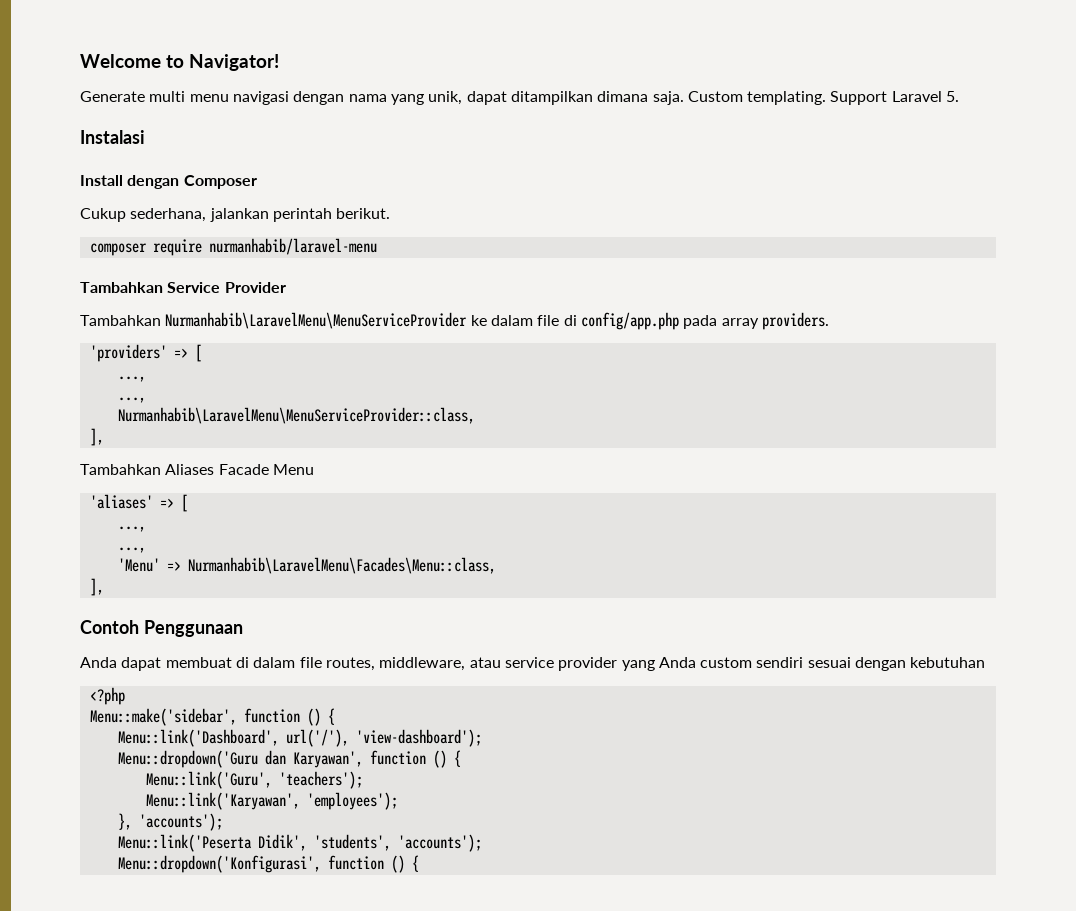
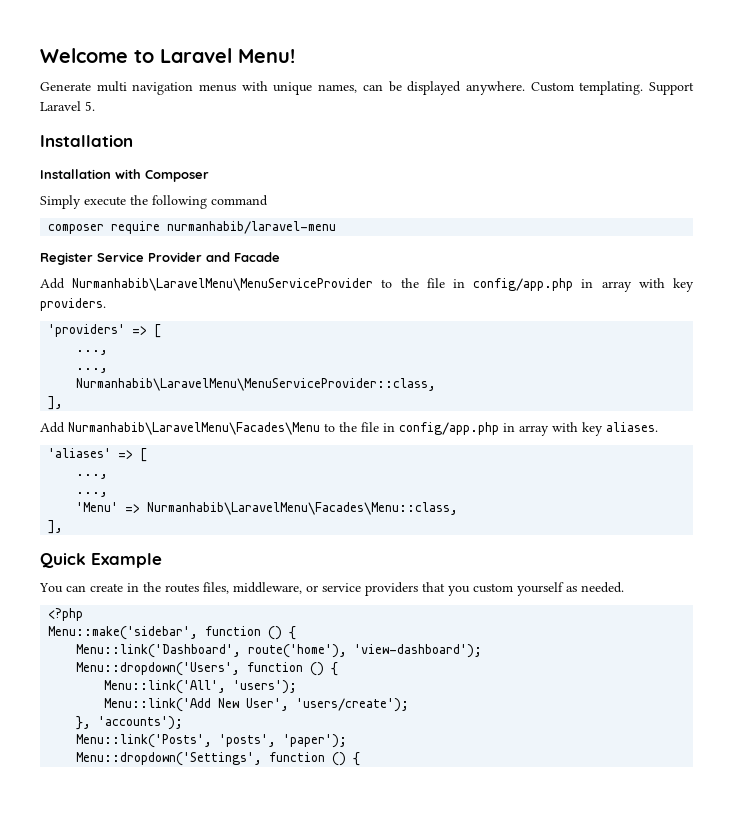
- Welcome to Navigator!
+ Welcome to Laravel Menu!
- Generate multi menu navigasi dengan nama yang unik, dapat ditampilkan dimana saja.
+ Generate multi navigation menus with unique names, can be displayed anywhere.
  Support Laravel 5.
- Instalasi
- Install dengan Composer
- Cukup sederhana, jalankan perintah berikut.
+ Installation
+ Installation with Composer
+ Simply execute the following command
- Tambahkan Service Provider
- Tambahkan Nurmanhabib\LaravelMenu\MenuServiceProvider ke dalam file di config/app.php pada array providers.
+ Register Service Provider and Facade
+ Add Nurmanhabib\LaravelMenu\MenuServiceProvider to the file in config/app.php in array with key providers.
- Tambahkan Aliases Facade Menu
+ Add Nurmanhabib\LaravelMenu\Facades\Menu to the file in config/app.php in array with key aliases.
- Contoh Penggunaan
- Anda dapat membuat di dalam file routes, middleware, atau service provider yang Anda custom sendiri sesuai dengan kebutuhan
+ Quick Example
+ You can create in the routes files, middleware, or service providers that you custom yourself as needed.
- Menu::link('Dashboard', url('/'), 'view-dashboard');
+ Menu::link('Dashboard', route('home'), 'view-dashboard');
- Menu::dropdown('Guru dan Karyawan', function () {
- Menu::link('Guru', 'teachers');
- Menu::link('Karyawan', 'employees');
+ Menu::dropdown('Users', function () {
+ Menu::link('All', 'users');
+ Menu::link('Add New User', 'users/create');
  }, 'accounts');
- Menu::link('Peserta Didik', 'students', 'accounts');
- Menu::dropdown('Konfigurasi', function () {
+ Menu::link('Posts', 'posts', 'paper');
+ Menu::dropdown('Settings', function () {

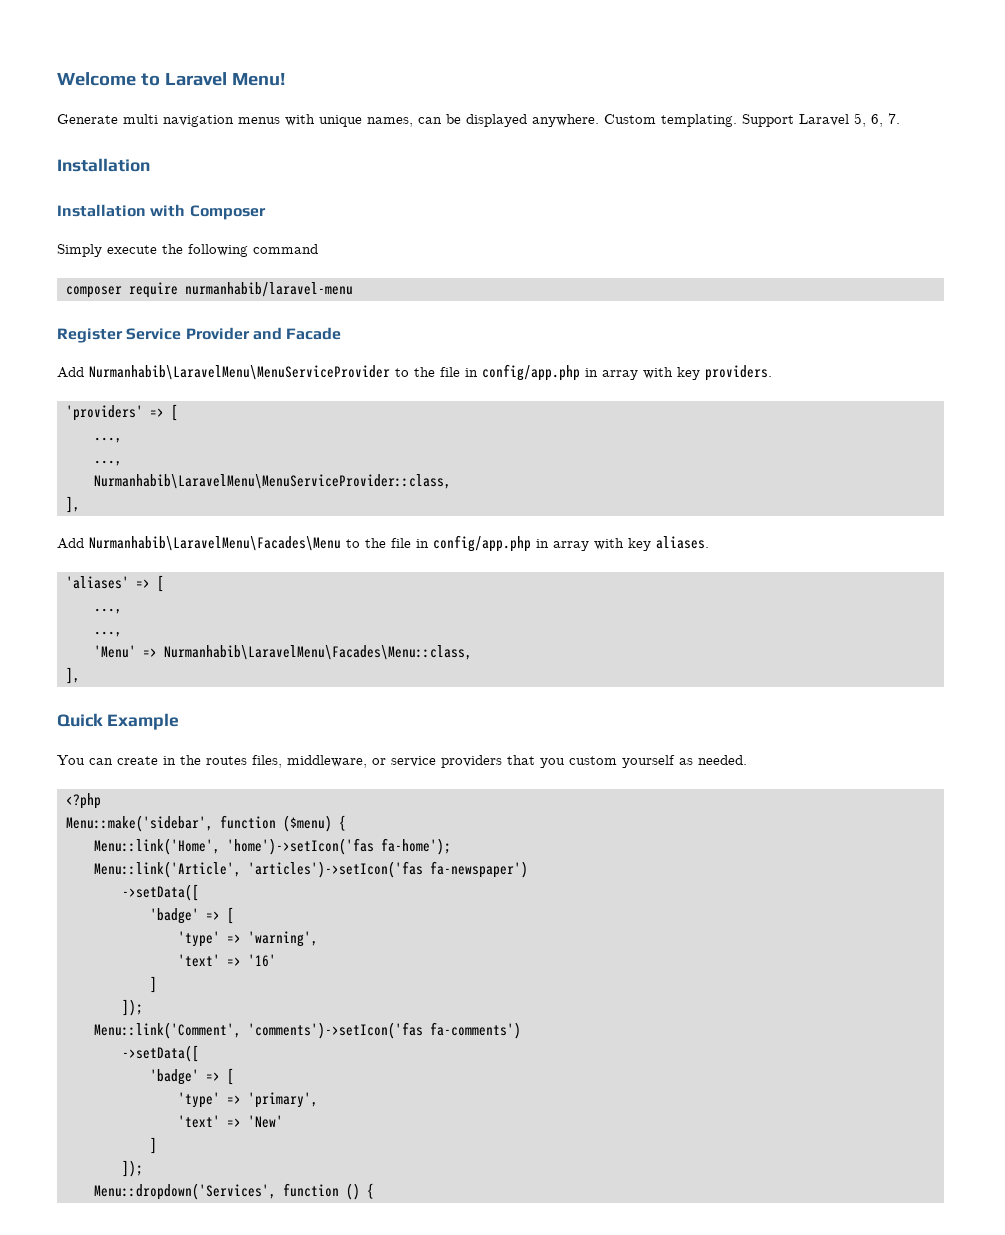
- Support Laravel 5.
+ Support Laravel 5, 6, 7.
- Menu::make('sidebar', function () {
- Menu::link('Dashboard', route('home'), 'view-dashboard');
- Menu::dropdown('Users', function () {
- Menu::link('All', 'users');
- Menu::link('Add New User', 'users/create');
- }, 'accounts');
- Menu::link('Posts', 'posts', 'paper');
- Menu::dropdown('Settings', function () {
+ Menu::make('sidebar', function ($menu) {
+ Menu::link('Home', 'home')->setIcon('fas fa-home');
+ Menu::link('Article', 'articles')->setIcon('fas fa-newspaper')
+ ->setData([
+ 'badge' => [
+ 'type' => 'warning',
+ 'text' => '16'
+ ]
+ ]);
+ Menu::link('Comment', 'comments')->setIcon('fas fa-comments')
+ ->setData([
+ 'badge' => [
+ 'type' => 'primary',
+ 'text' => 'New'
+ ]
+ ]);
+ Menu::dropdown('Services', function () {

